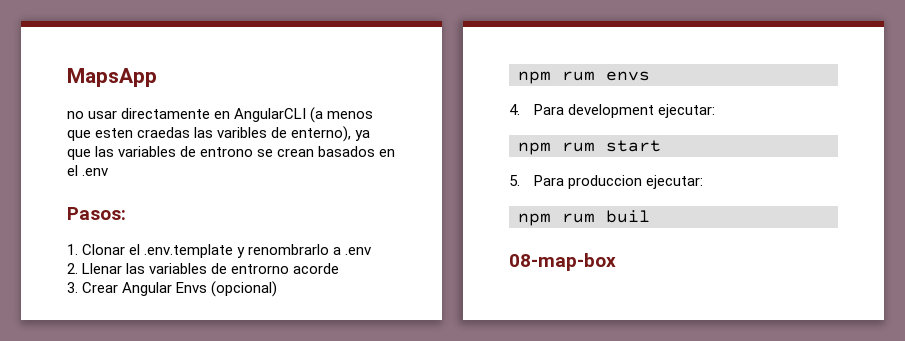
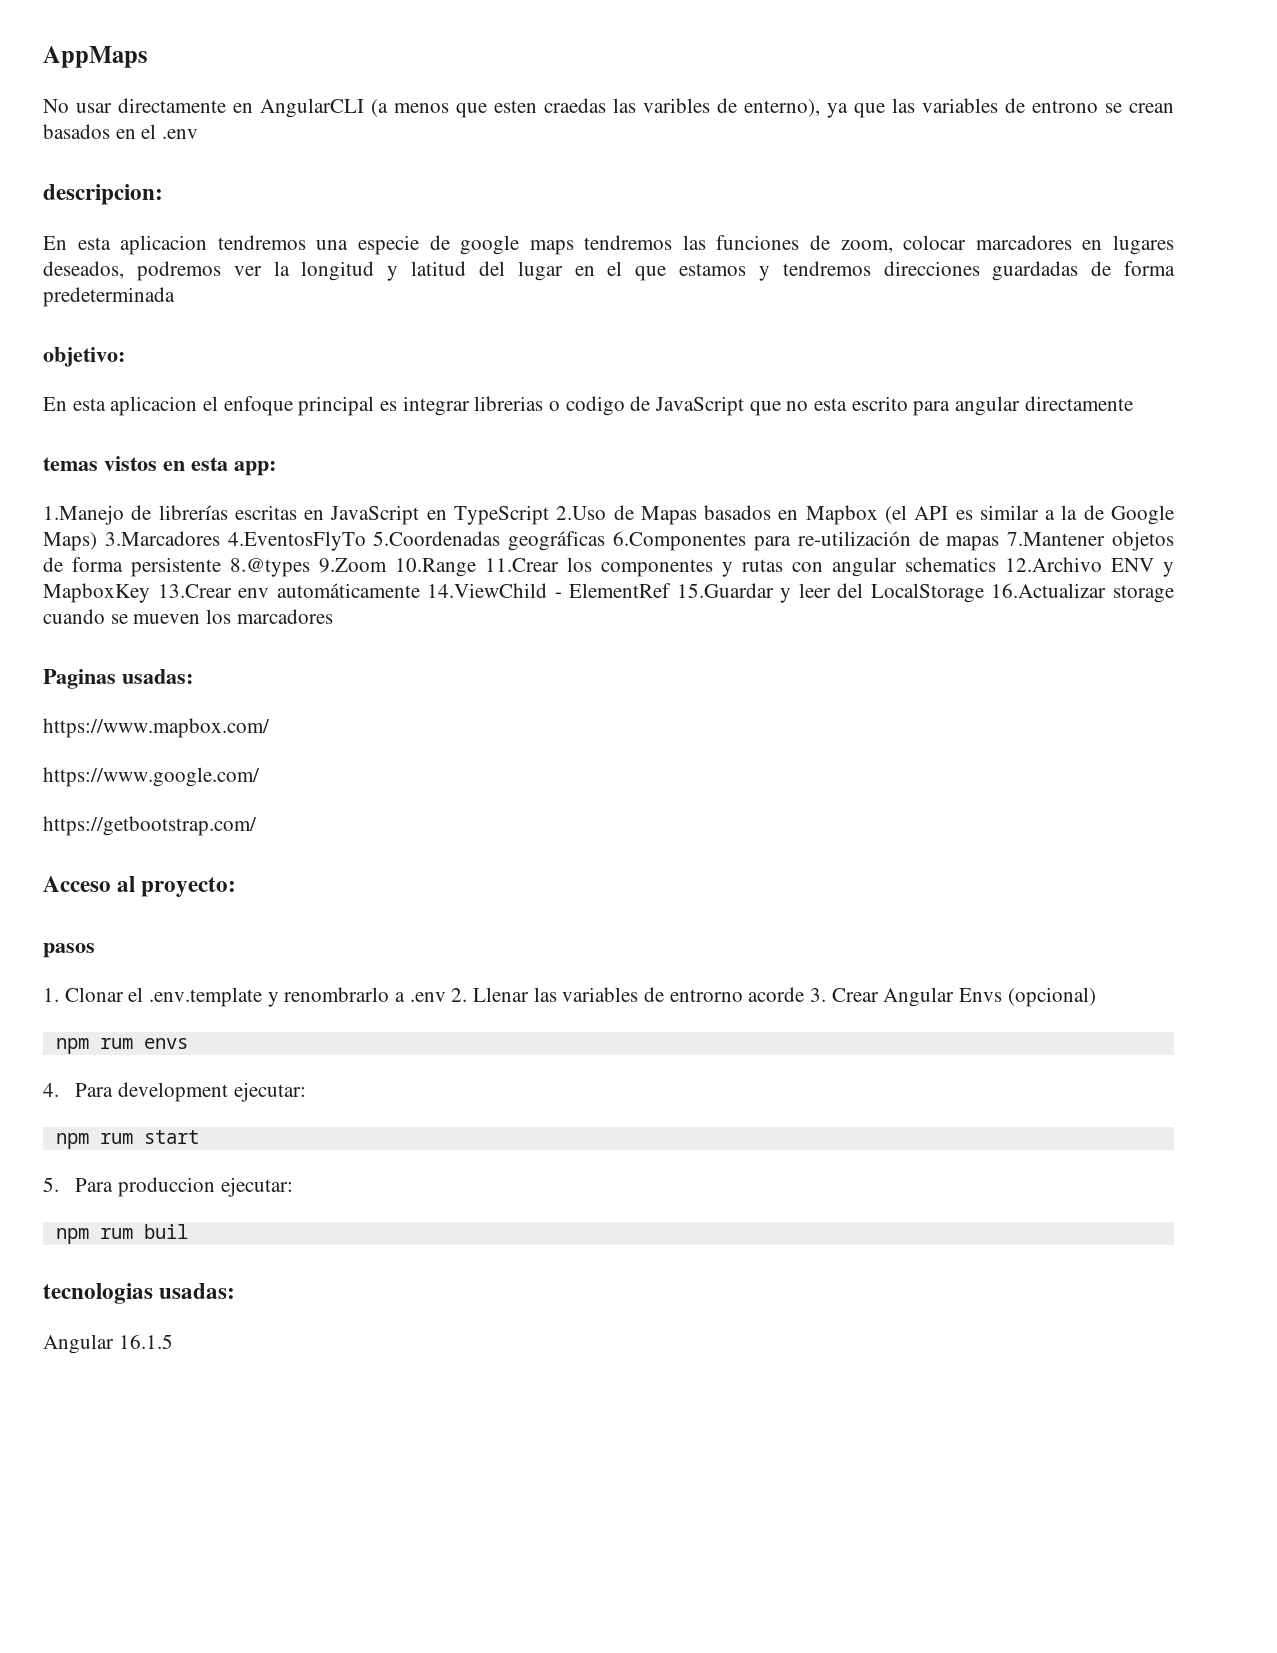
- MapsApp
- no usar directamente en AngularCLI (a menos que esten craedas las varibles de enterno), ya que las variables de entrono se crean basados en el .env
+ AppMaps
+ No usar directamente en AngularCLI (a menos que esten craedas las varibles de enterno), ya que las variables de entrono se crean basados en el .env
- Pasos:
+ descripcion:
+ En esta aplicacion tendremos una especie de google maps tendremos las funciones de zoom, colocar marcadores en lugares deseados, podremos ver la longitud y latitud del lugar en el que estamos y tendremos direcciones guardadas de forma predeterminada
+ objetivo:
+ En esta aplicacion el enfoque principal es integrar librerias o codigo de JavaScript que no esta escrito para angular directamente
+ temas vistos en esta app:
+ 1.Manejo de librerías escritas en JavaScript en TypeScript 2.Uso de Mapas basados en Mapbox (el API es similar a la de Google Maps) 3.Marcadores 4.EventosFlyTo 5.Coordenadas geográficas 6.Componentes para re-utilización de mapas 7.Mantener objetos de forma persistente 8.@types 9.Zoom 10.Range 11.Crear los componentes y rutas con angular schematics 12.Archivo ENV y MapboxKey 13.Crear env automáticamente 14.ViewChild - ElementRef 15.Guardar y leer del LocalStorage 16.Actualizar storage cuando se mueven los marcadores
+ Paginas usadas:
+ https://www.mapbox.com/
+ https://www.google.com/
+ https://getbootstrap.com/
+ Acceso al proyecto:
+ pasos
- 1. Clonar el .env.template y renombrarlo a .env
- 2. Llenar las variables de entrorno acorde
- 3. Crear Angular Envs (opcional)
+ 1. Clonar el .env.template y renombrarlo a .env 2. Llenar las variables de entrorno acorde 3. Crear Angular Envs (opcional)
- 08-map-box
+ tecnologias usadas:
+ Angular 16.1.5

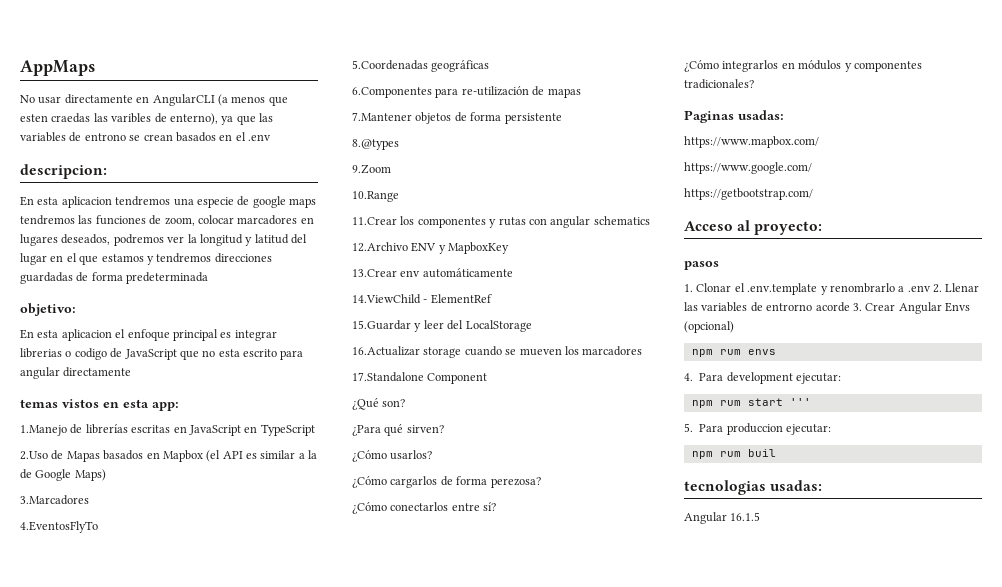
- 1.Manejo de librerías escritas en JavaScript en TypeScript 2.Uso de Mapas basados en Mapbox (el API es similar a la de Google Maps) 3.Marcadores 4.EventosFlyTo 5.Coordenadas geográficas 6.Componentes para re-utilización de mapas 7.Mantener objetos de forma persistente 8.@types 9.Zoom 10.Range 11.Crear los componentes y rutas con angular schematics 12.Archivo ENV y MapboxKey 13.Crear env automáticamente 14.ViewChild - ElementRef 15.Guardar y leer del LocalStorage 16.Actualizar storage cuando se mueven los marcadores
+ 1.Manejo de librerías escritas en JavaScript en TypeScript
+ 2.Uso de Mapas basados en Mapbox (el API es similar a la de Google Maps)
+ 3.Marcadores
+ 4.EventosFlyTo
+ 5.Coordenadas geográficas
+ 6.Componentes para re-utilización de mapas
+ 7.Mantener objetos de forma persistente
+ 8.@types
+ 9.Zoom
+ 10.Range
+ 11.Crear los componentes y rutas con angular schematics
+ 12.Archivo ENV y MapboxKey
+ 13.Crear env automáticamente
+ 14.ViewChild - ElementRef
+ 15.Guardar y leer del LocalStorage
+ 16.Actualizar storage cuando se mueven los marcadores
+ 17.Standalone Component
+ ¿Qué son?
+ ¿Para qué sirven?
+ ¿Cómo usarlos?
+ ¿Cómo cargarlos de forma perezosa?
+ ¿Cómo conectarlos entre sí?
+ ¿Cómo integrarlos en módulos y componentes tradicionales?
- npm rum start
+ npm rum start '''

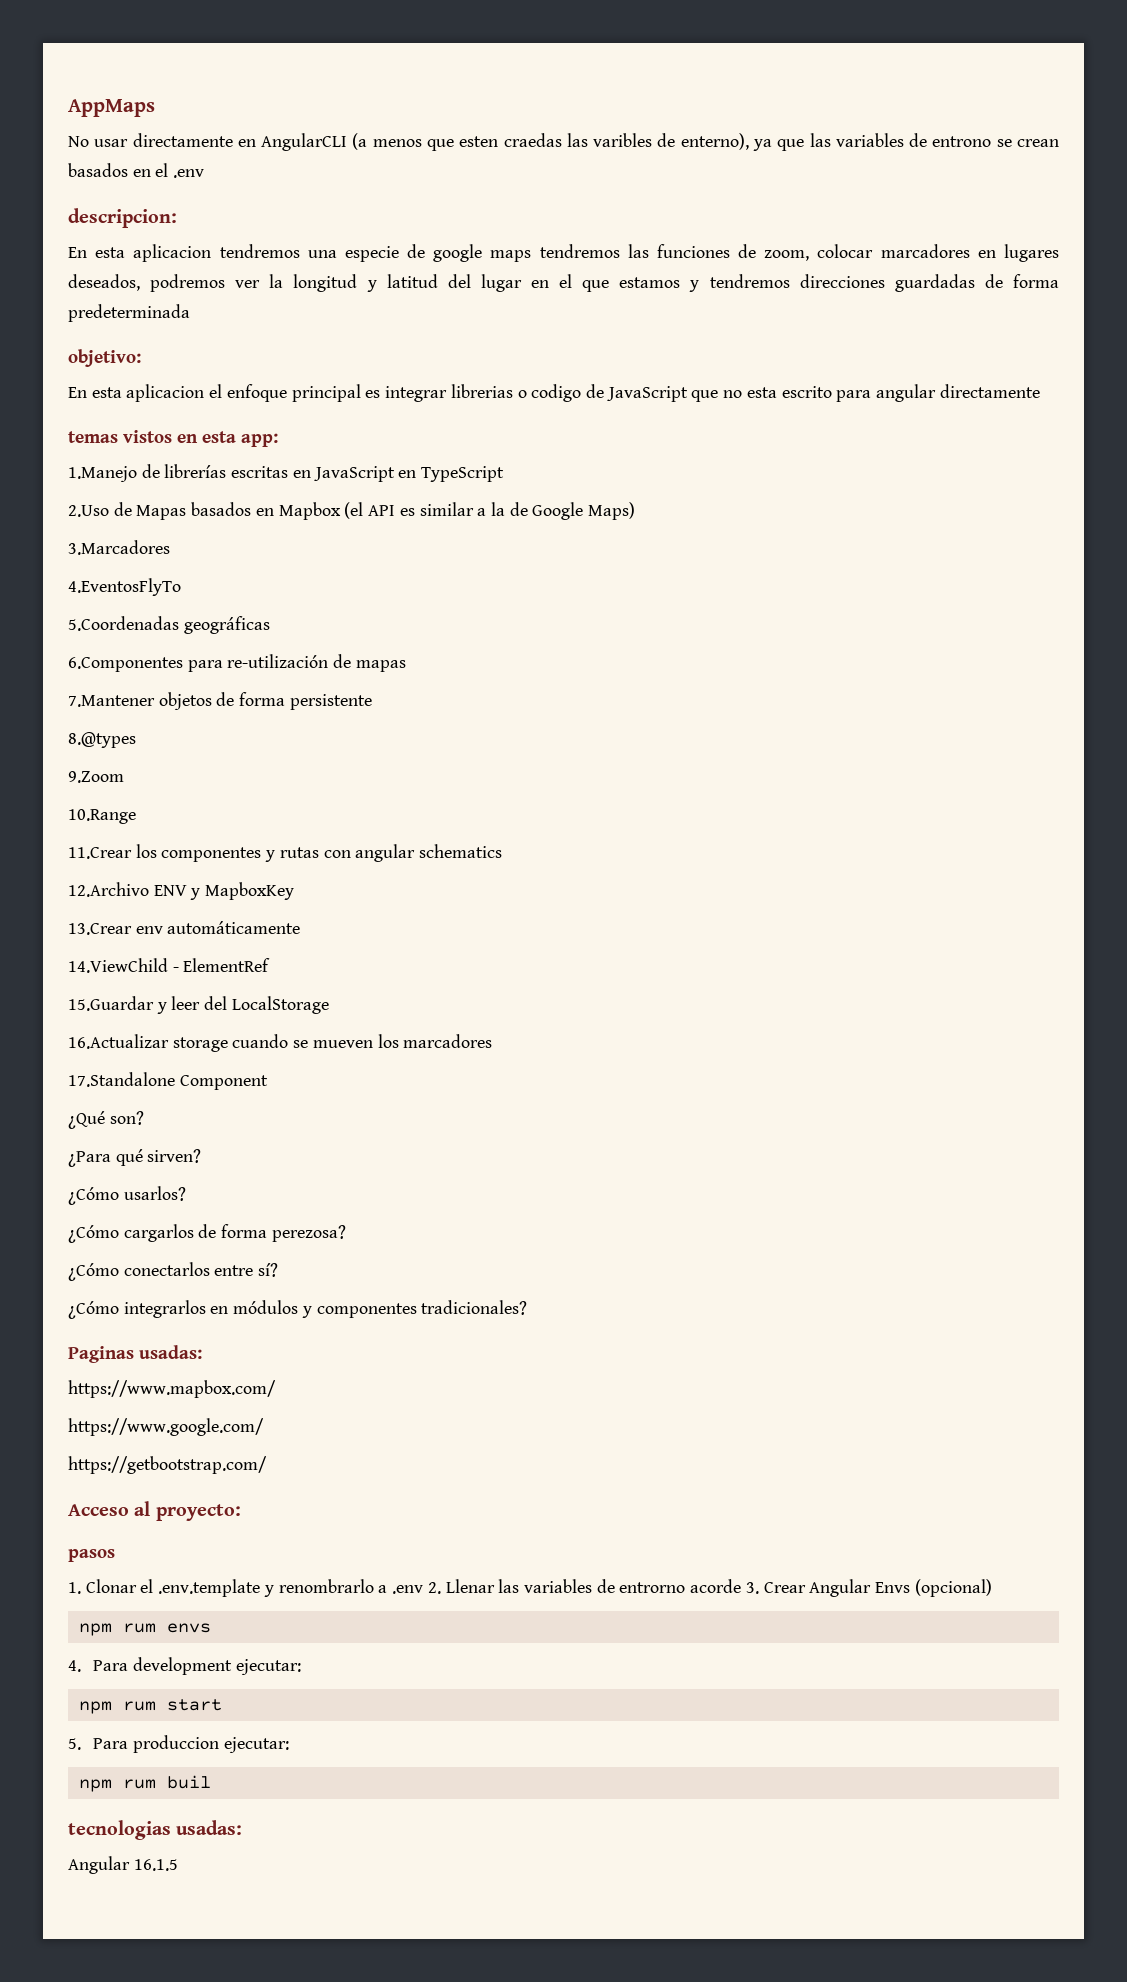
- npm rum start '''
+ npm rum start

